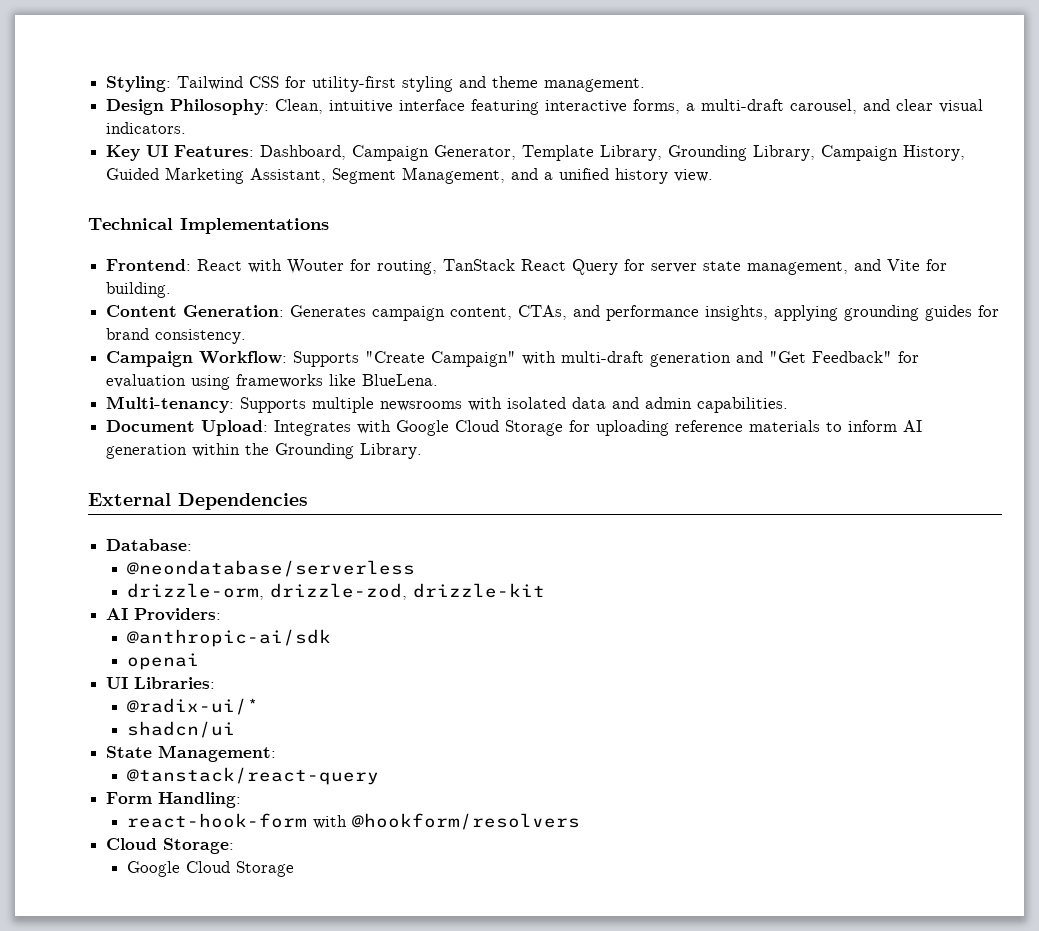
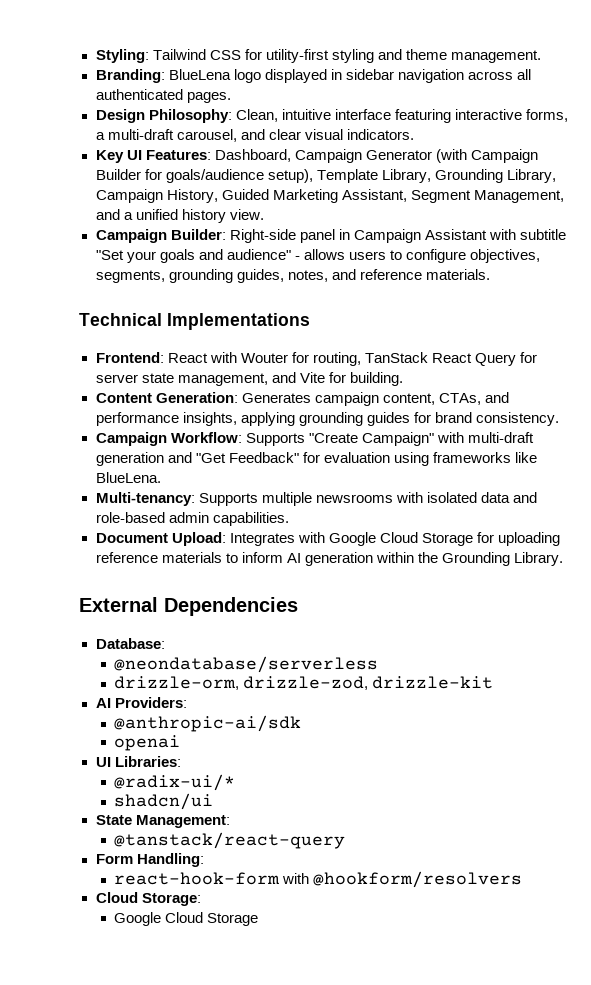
+ Branding: BlueLena logo displayed in sidebar navigation across all authenticated pages.
- Key UI Features: Dashboard, Campaign Generator, Template Library, Grounding Library, Campaign History, Guided Marketing Assistant, Segment Management, and a unified history view.
+ Key UI Features: Dashboard, Campaign Generator (with Campaign Builder for goals/audience setup), Template Library, Grounding Library, Campaign History, Guided Marketing Assistant, Segment Management, and a unified history view.
+ Campaign Builder: Right-side panel in Campaign Assistant with subtitle "Set your goals and audience" - allows users to configure objectives, segments, grounding guides, notes, and reference materials.
- Multi-tenancy: Supports multiple newsrooms with isolated data and admin capabilities.
+ Multi-tenancy: Supports multiple newsrooms with isolated data and role-based admin capabilities.

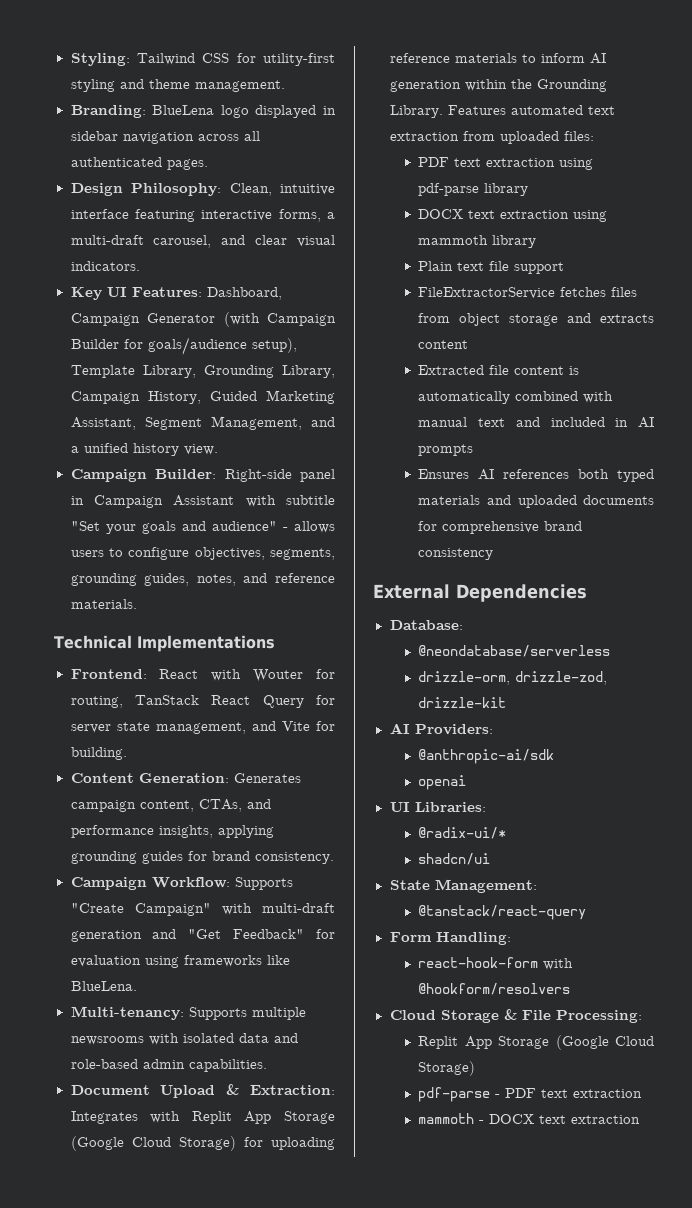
- Document Upload: Integrates with Google Cloud Storage for uploading reference materials to inform AI generation within the Grounding Library.
+ Document Upload & Extraction: Integrates with Replit App Storage (Google Cloud Storage) for uploading reference materials to inform AI generation within the Grounding Library. Features automated text extraction from uploaded files:
+ PDF text extraction using pdf-parse library
+ DOCX text extraction using mammoth library
+ Plain text file support
+ FileExtractorService fetches files from object storage and extracts content
+ Extracted file content is automatically combined with manual text and included in AI prompts
+ Ensures AI references both typed materials and uploaded documents for comprehensive brand consistency
- Cloud Storage:
- Google Cloud Storage
+ Cloud Storage & File Processing:
+ Replit App Storage (Google Cloud Storage)
+ pdf-parse - PDF text extraction
+ mammoth - DOCX text extraction

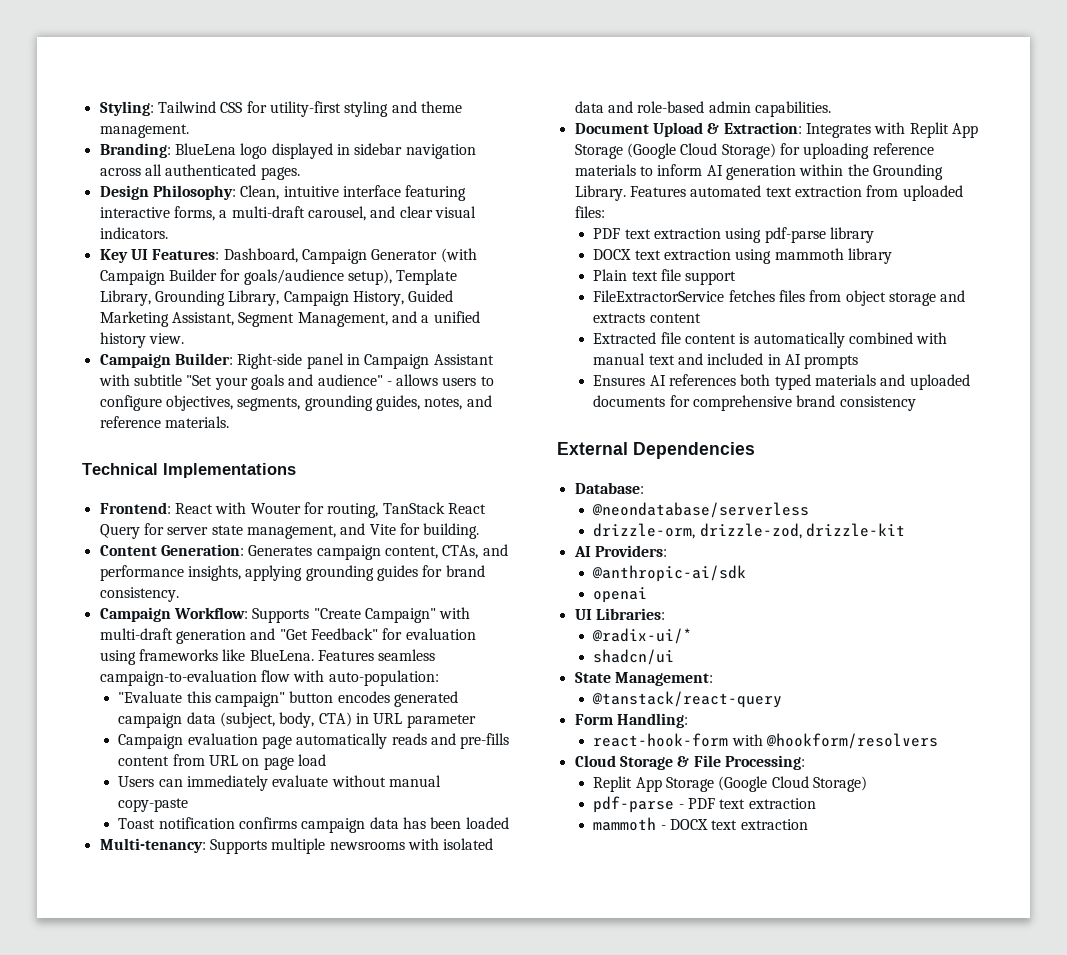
+ Features seamless campaign-to-evaluation flow with auto-population:
+ "Evaluate this campaign" button encodes generated campaign data (subject, body, CTA) in URL parameter
+ Campaign evaluation page automatically reads and pre-fills content from URL on page load
+ Users can immediately evaluate without manual copy-paste
+ Toast notification confirms campaign data has been loaded

